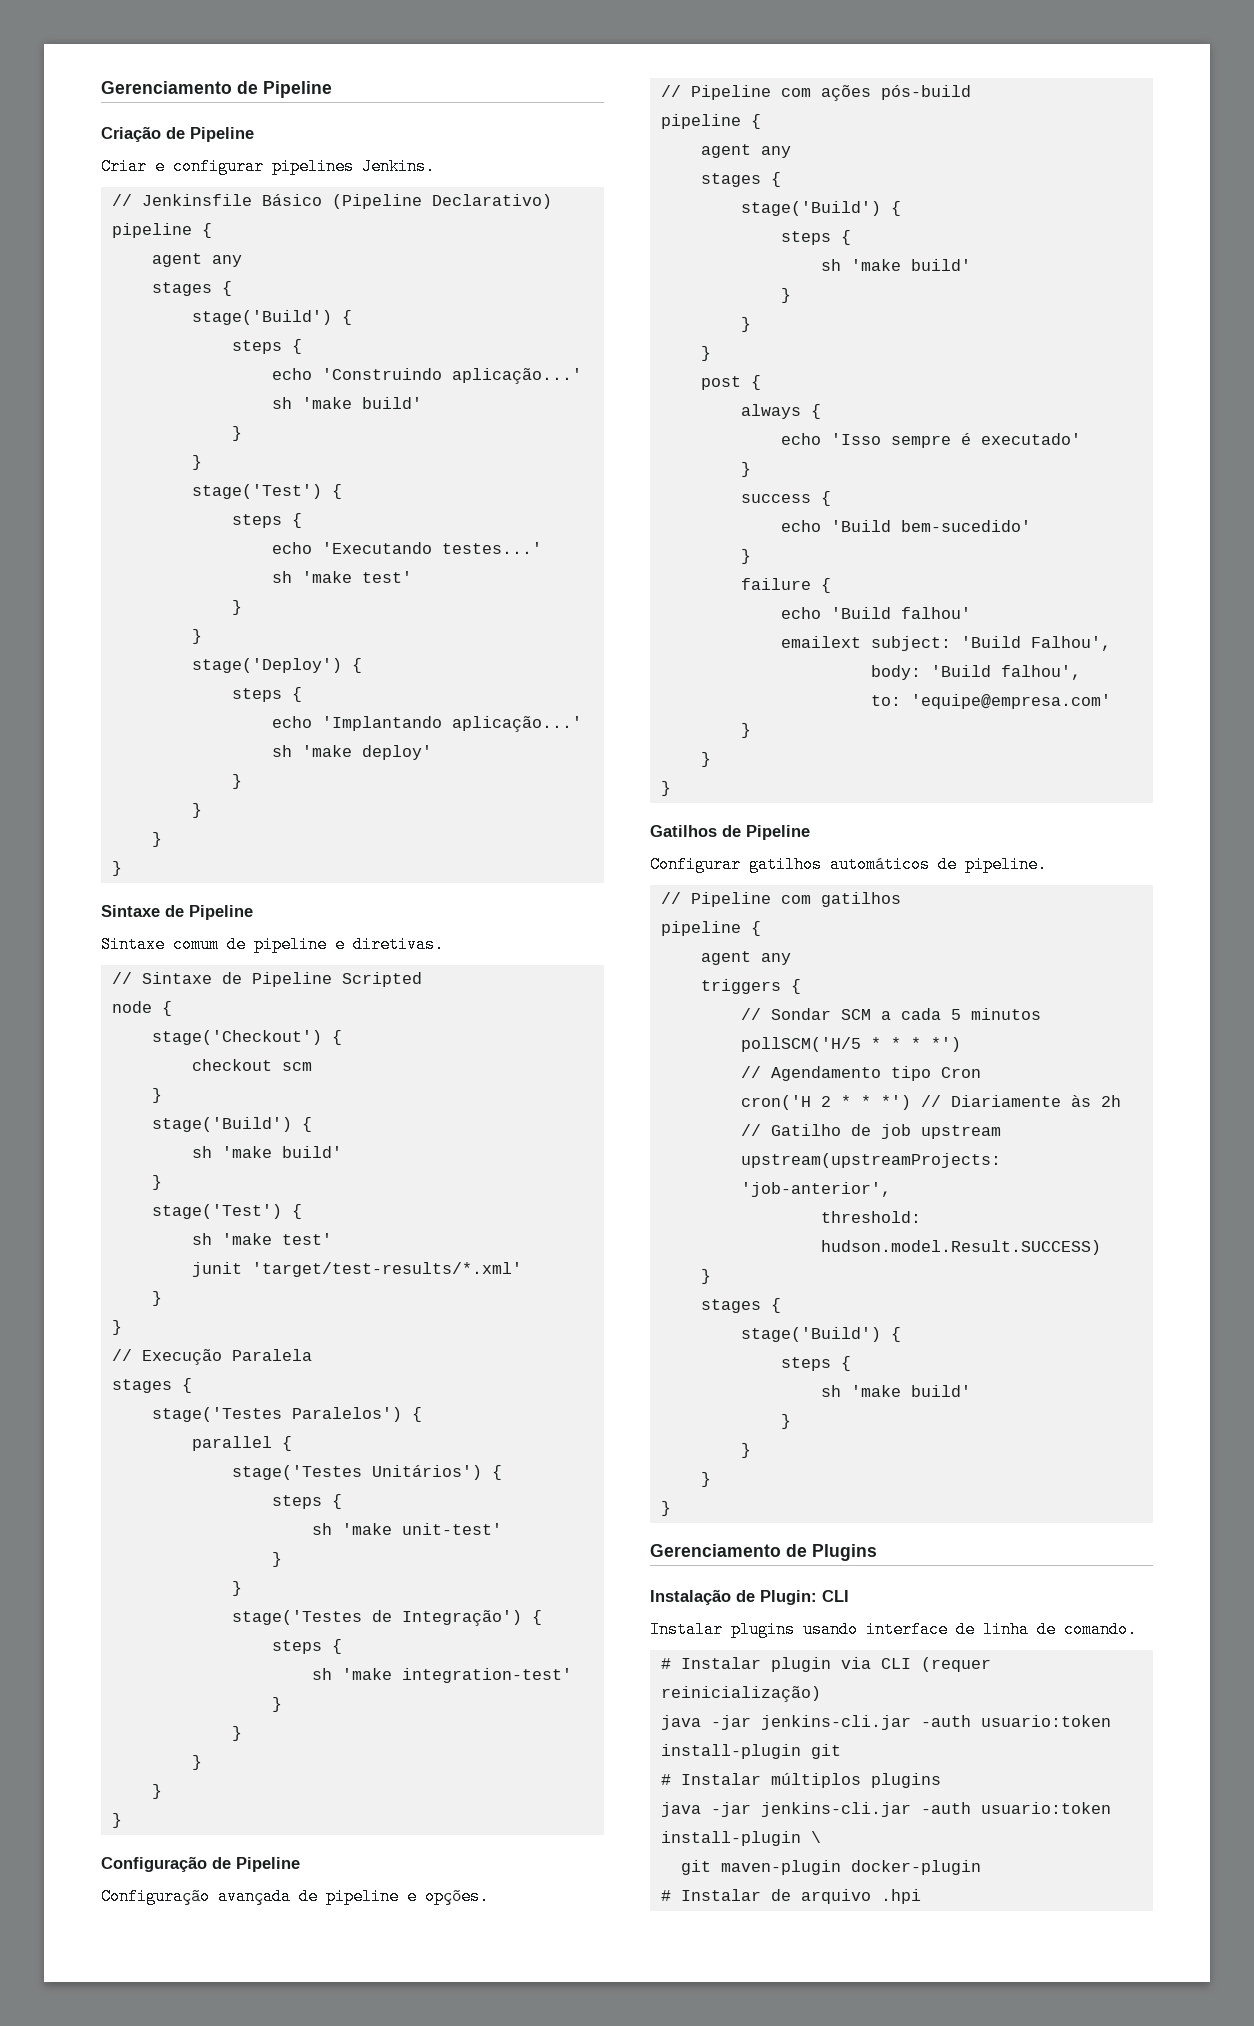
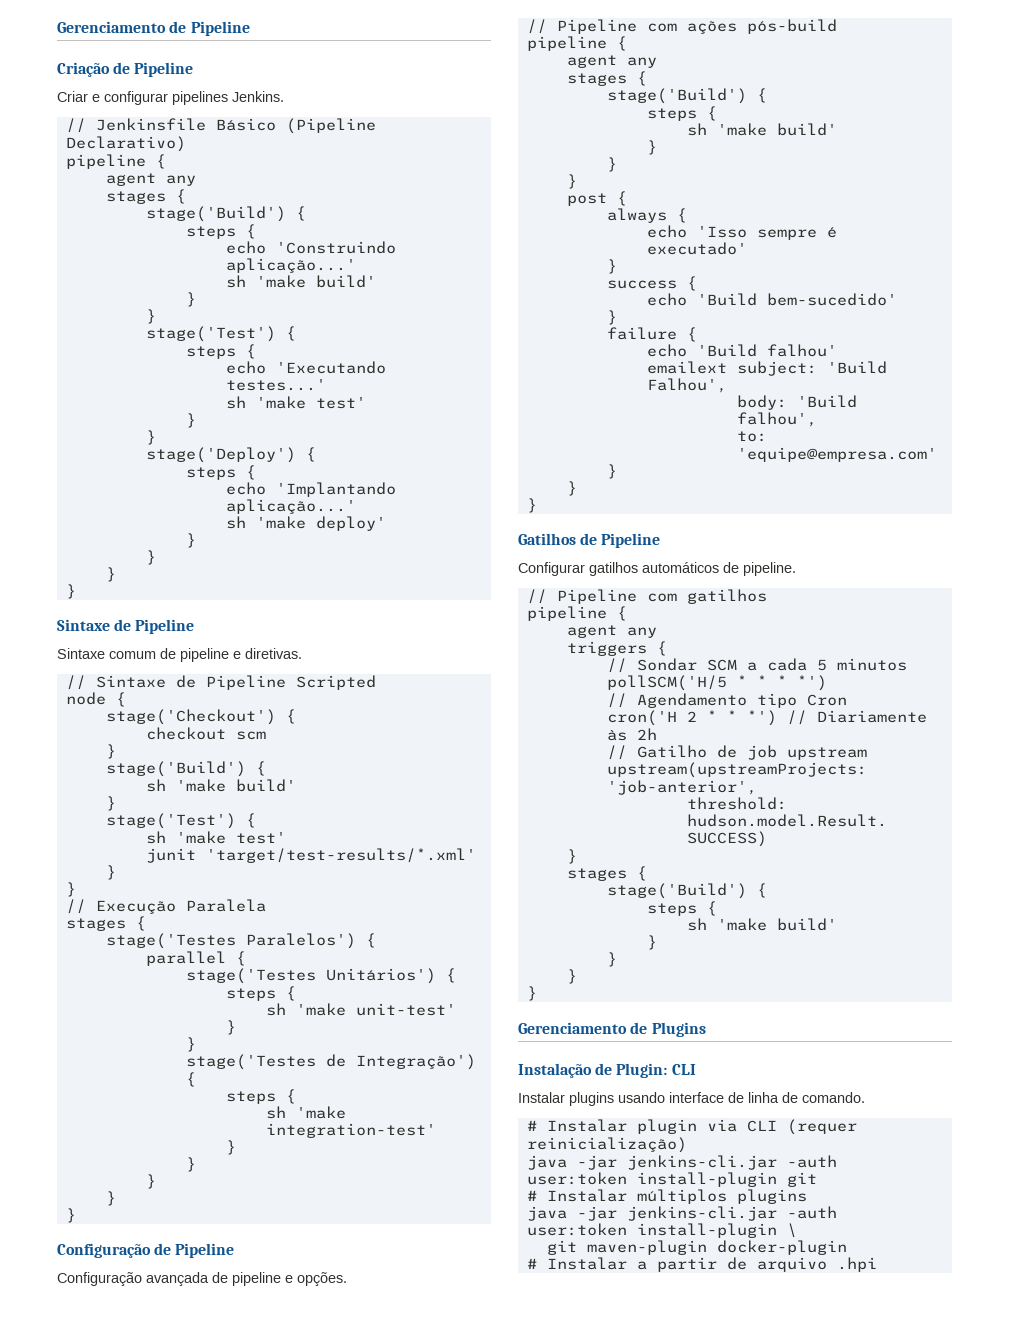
- java -jar jenkins-cli.jar -auth usuario:token install-plugin git
+ java -jar jenkins-cli.jar -auth user:token install-plugin git
- java -jar jenkins-cli.jar -auth usuario:token install-plugin \
+ java -jar jenkins-cli.jar -auth user:token install-plugin \
- # Instalar de arquivo .hpi
+ # Instalar a partir de arquivo .hpi

